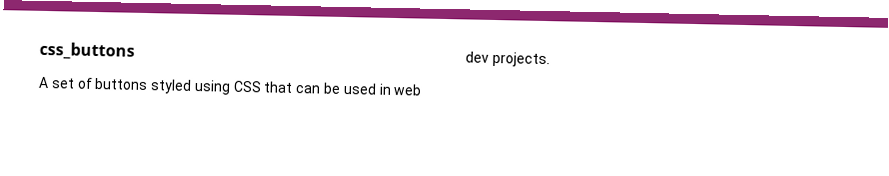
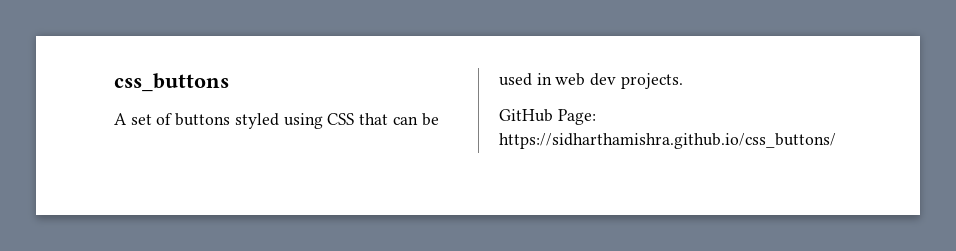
+ GitHub Page: https://sidharthamishra.github.io/css_buttons/

